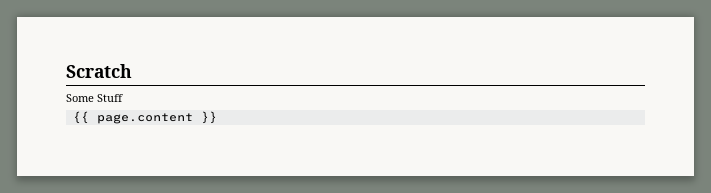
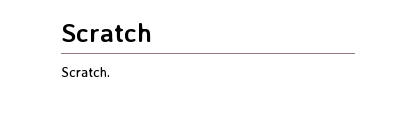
- Some Stuff
- {{ page.content }}
+ Scratch.

